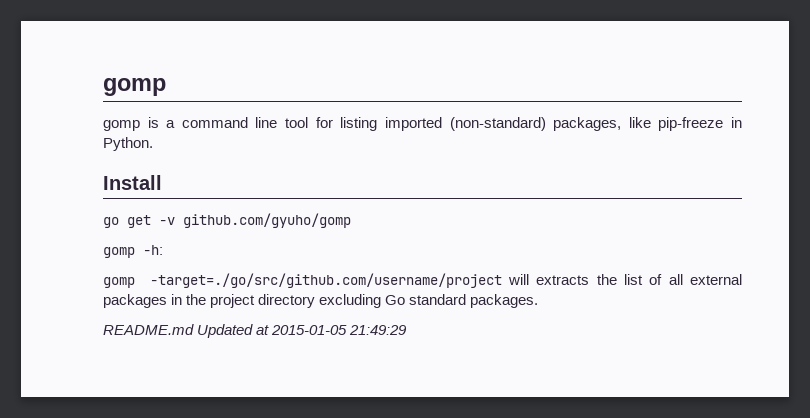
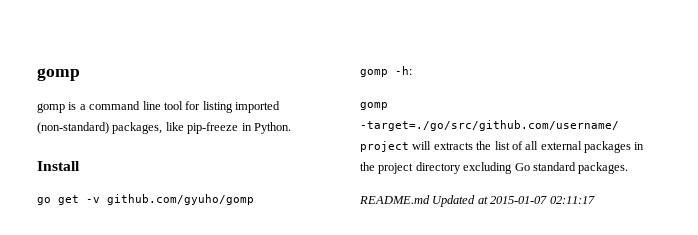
- README.md Updated at 2015-01-05 21:49:29
+ README.md Updated at 2015-01-07 02:11:17

